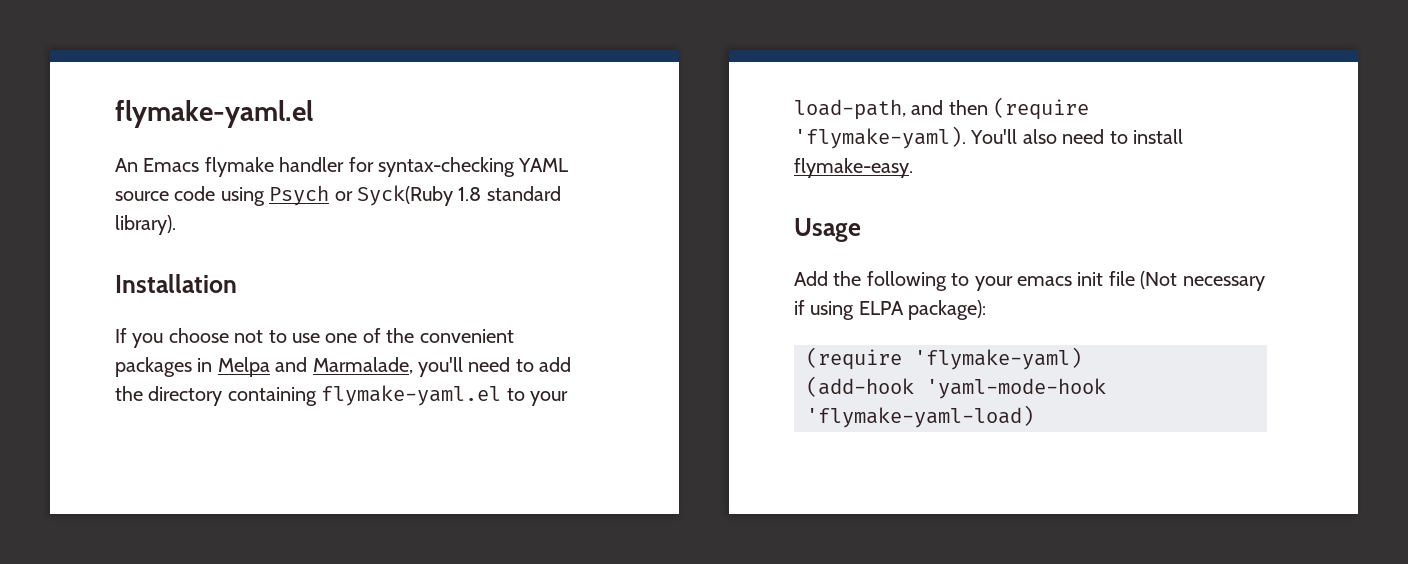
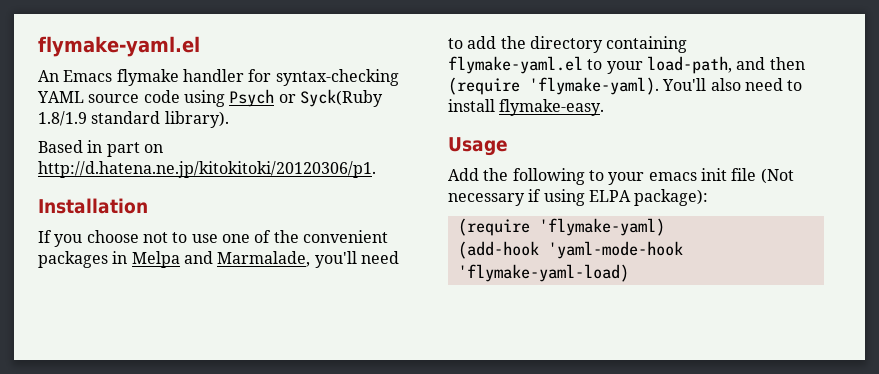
- An Emacs flymake handler for syntax-checking YAML source code using Psych or Syck(Ruby 1.8 standard library).
+ An Emacs flymake handler for syntax-checking YAML source code using Psych or Syck(Ruby 1.8/1.9 standard library).
+ Based in part on http://d.hatena.ne.jp/kitokitoki/20120306/p1.

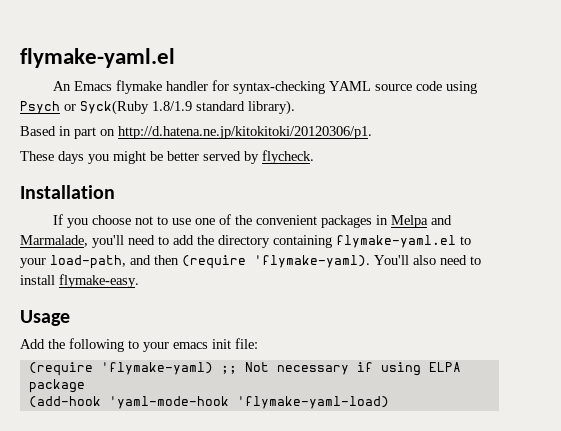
+ These days you might be better served by flycheck.
- Add the following to your emacs init file (Not necessary if using ELPA package):
- (require 'flymake-yaml)
+ Add the following to your emacs init file:
+ (require 'flymake-yaml) ;; Not necessary if using ELPA package

